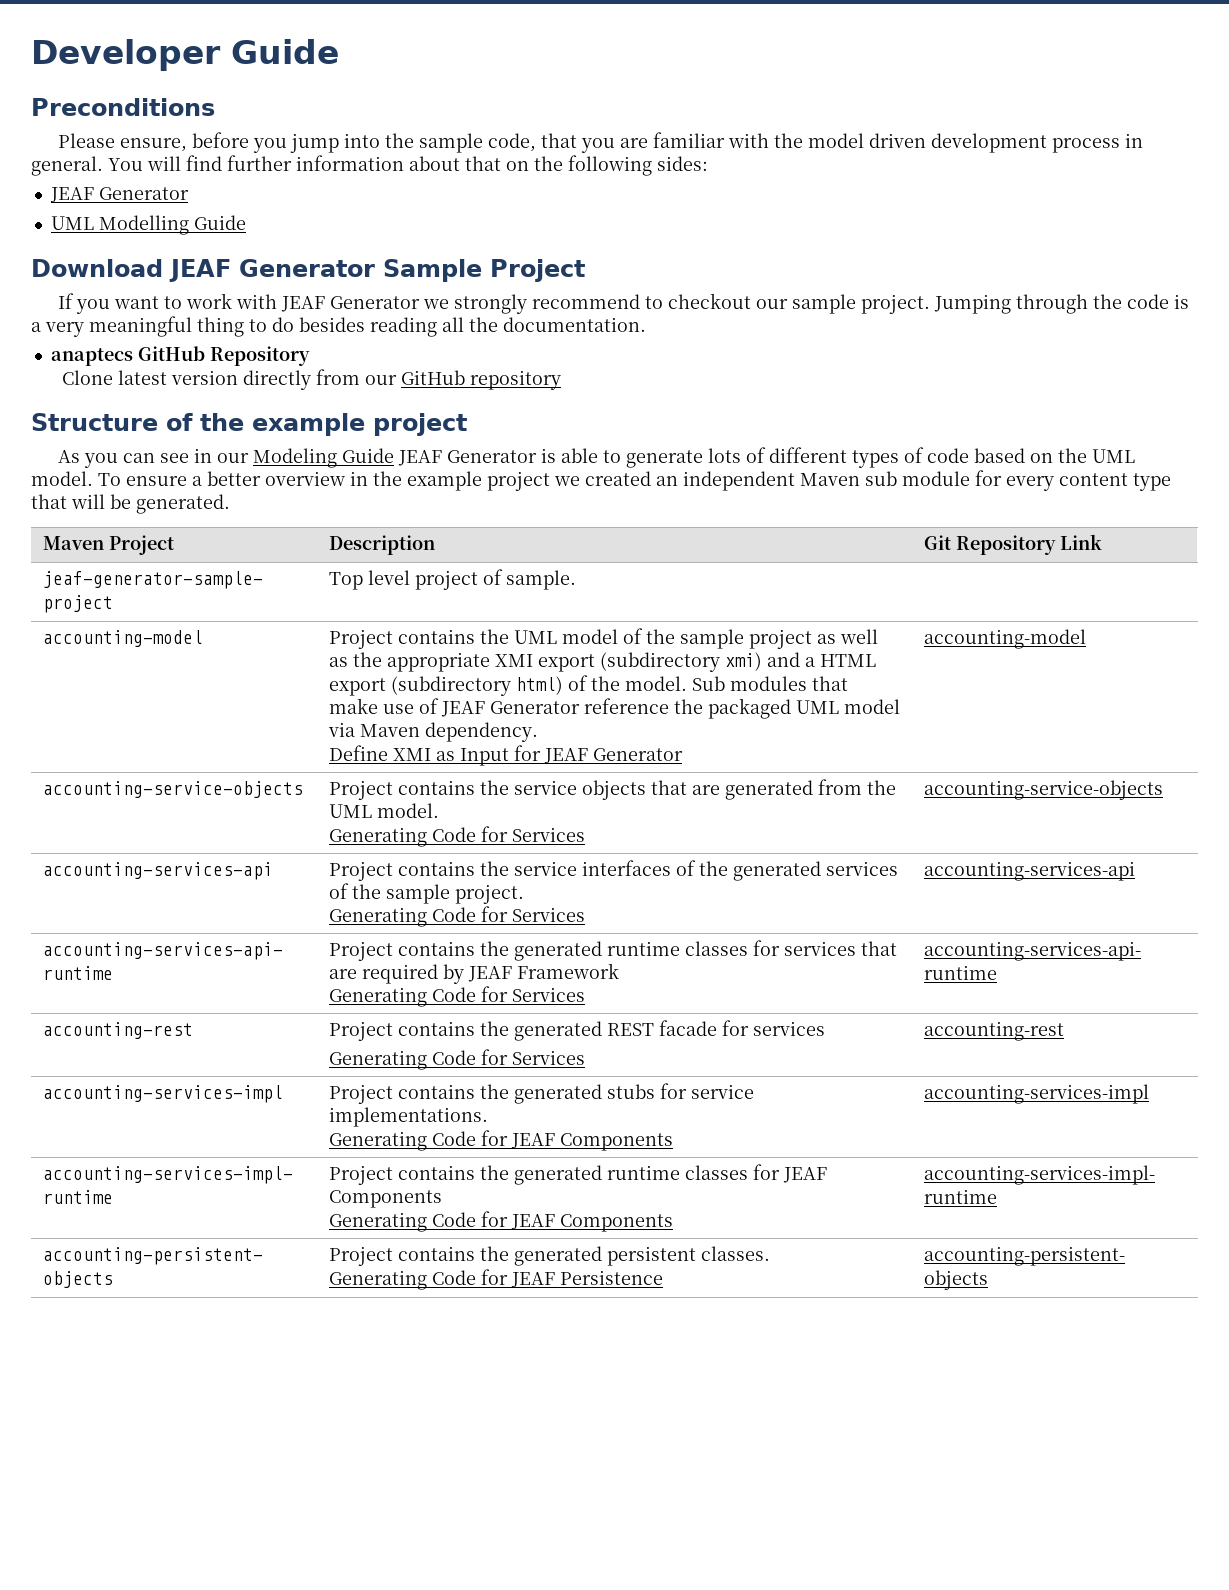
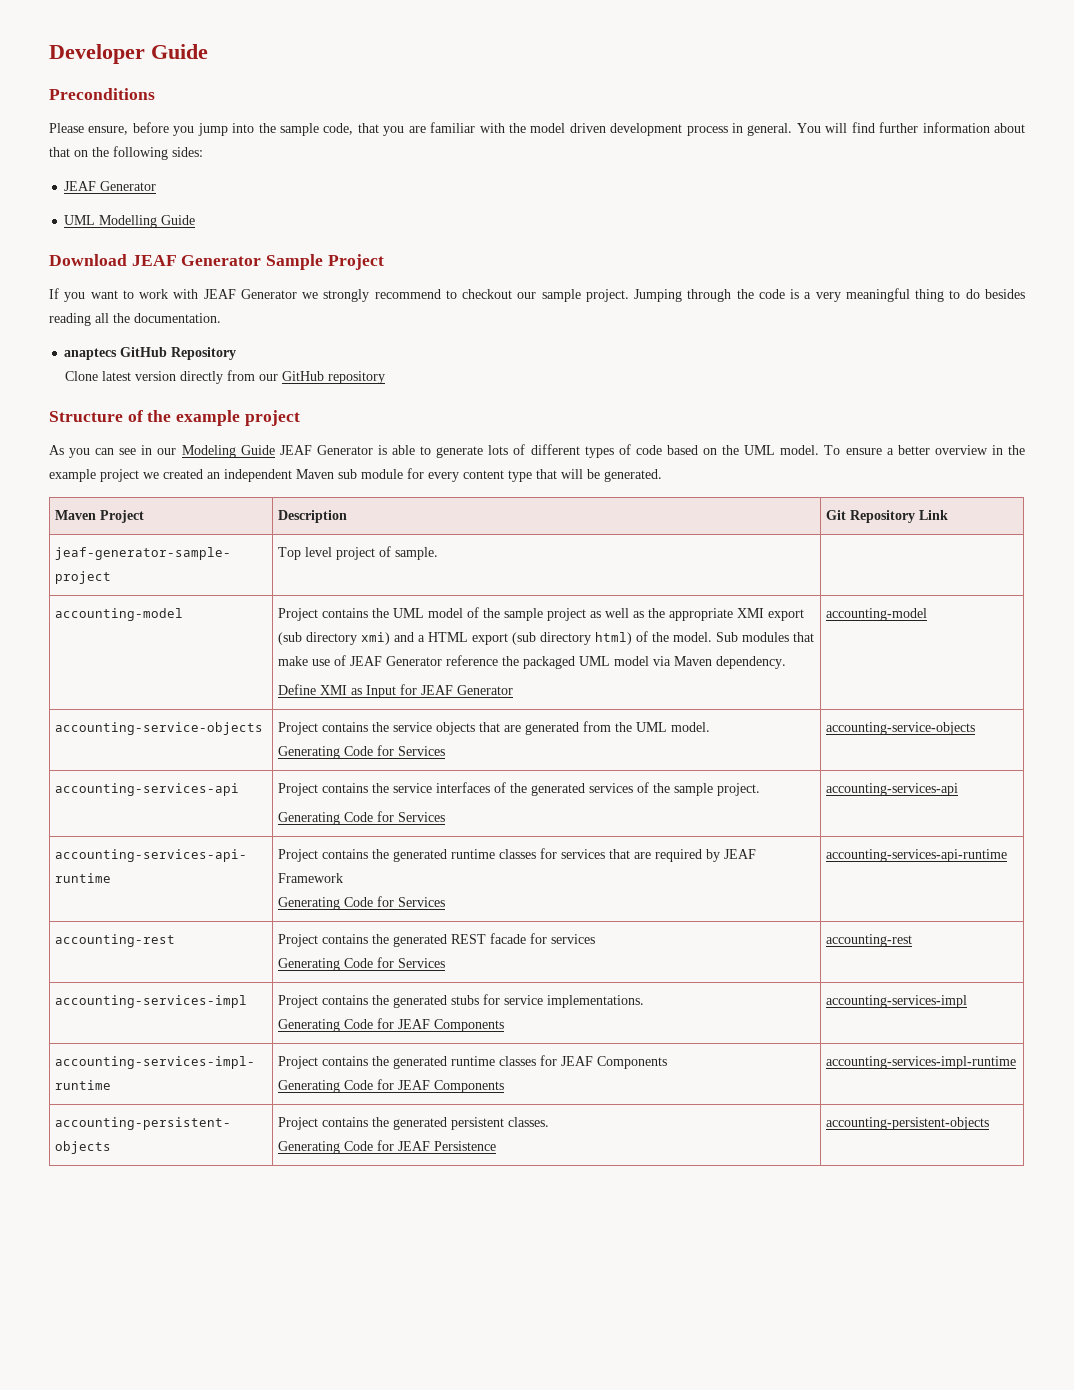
- Project contains the UML model of the sample project as well as the appropriate XMI export (subdirectory xmi) and a HTML export (subdirectory html) of the model.
+ Project contains the UML model of the sample project as well as the appropriate XMI export (sub directory xmi) and a HTML export (sub directory html) of the model.

